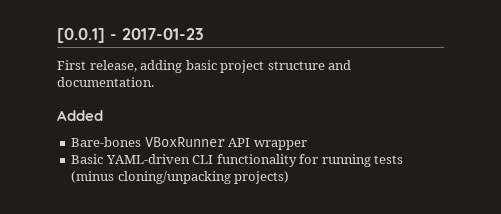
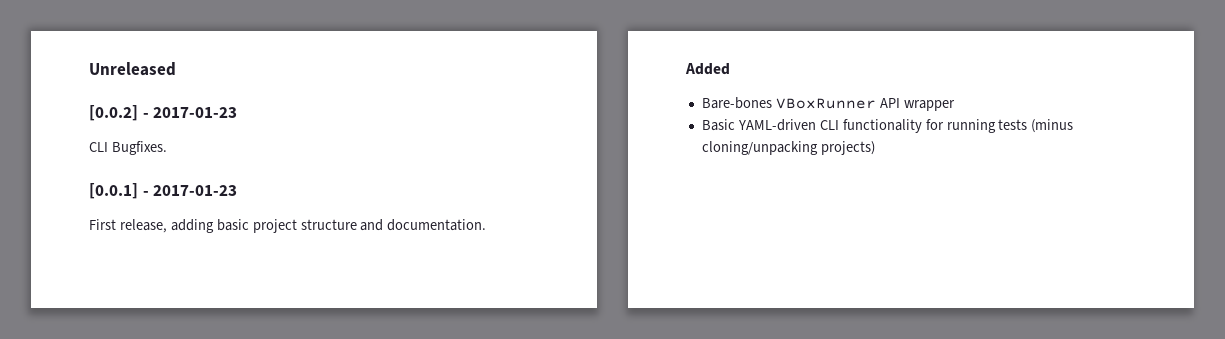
+ Unreleased
+ [0.0.2] - 2017-01-23
+ CLI Bugfixes.

